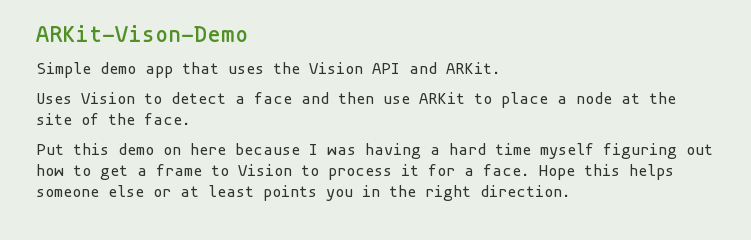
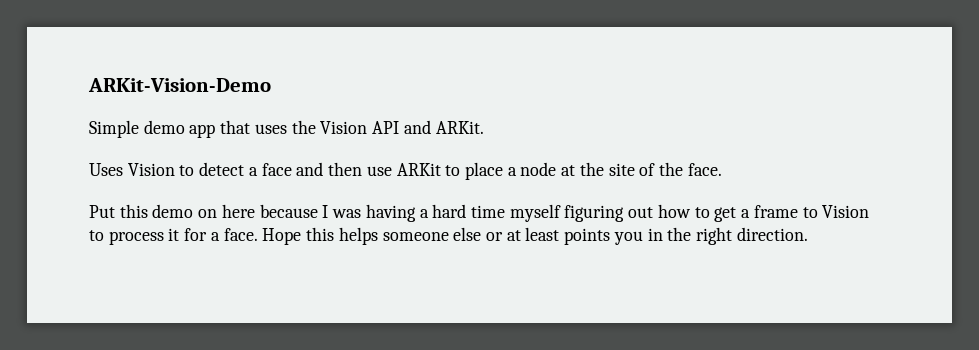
- ARKit-Vison-Demo
+ ARKit-Vision-Demo

